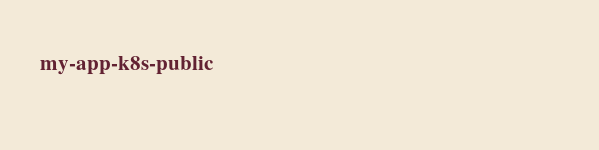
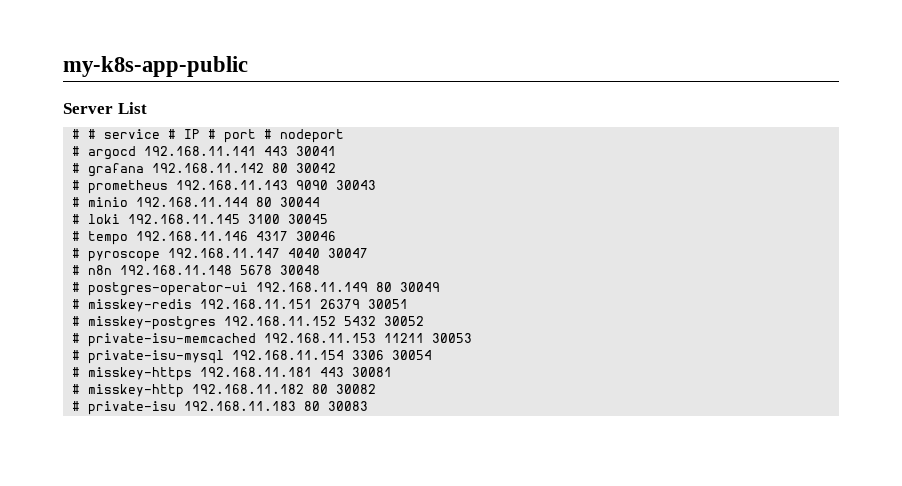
- my-app-k8s-public
+ my-k8s-app-public
+ Server List
+ # # service # IP # port # nodeport
+ # argocd 192.168.11.141 443 30041
+ # grafana 192.168.11.142 80 30042
+ # prometheus 192.168.11.143 9090 30043
+ # minio 192.168.11.144 80 30044
+ # loki 192.168.11.145 3100 30045
+ # tempo 192.168.11.146 4317 30046
+ # pyroscope 192.168.11.147 4040 30047
+ # n8n 192.168.11.148 5678 30048
+ # postgres-operator-ui 192.168.11.149 80 30049
+ # misskey-redis 192.168.11.151 26379 30051
+ # misskey-postgres 192.168.11.152 5432 30052
+ # private-isu-memcached 192.168.11.153 11211 30053
+ # private-isu-mysql 192.168.11.154 3306 30054
+ # misskey-https 192.168.11.181 443 30081
+ # misskey-http 192.168.11.182 80 30082
+ # private-isu 192.168.11.183 80 30083

